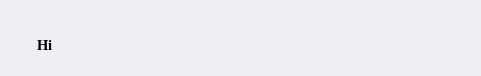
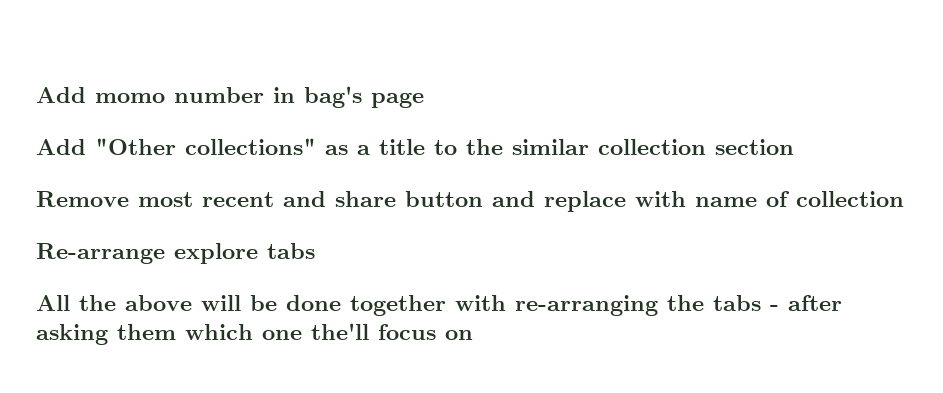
- Hi
+ Add momo number in bag's page
+ Add "Other collections" as a title to the similar collection section
+ Remove most recent and share button and replace with name of collection
+ Re-arrange explore tabs
+ All the above will be done together with re-arranging the tabs - after asking them which one the'll focus on

